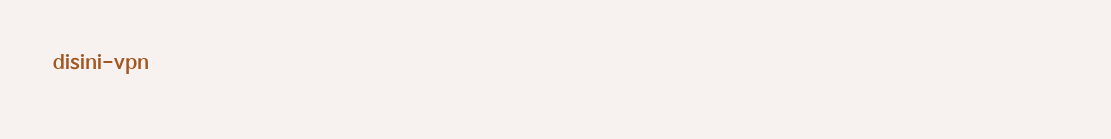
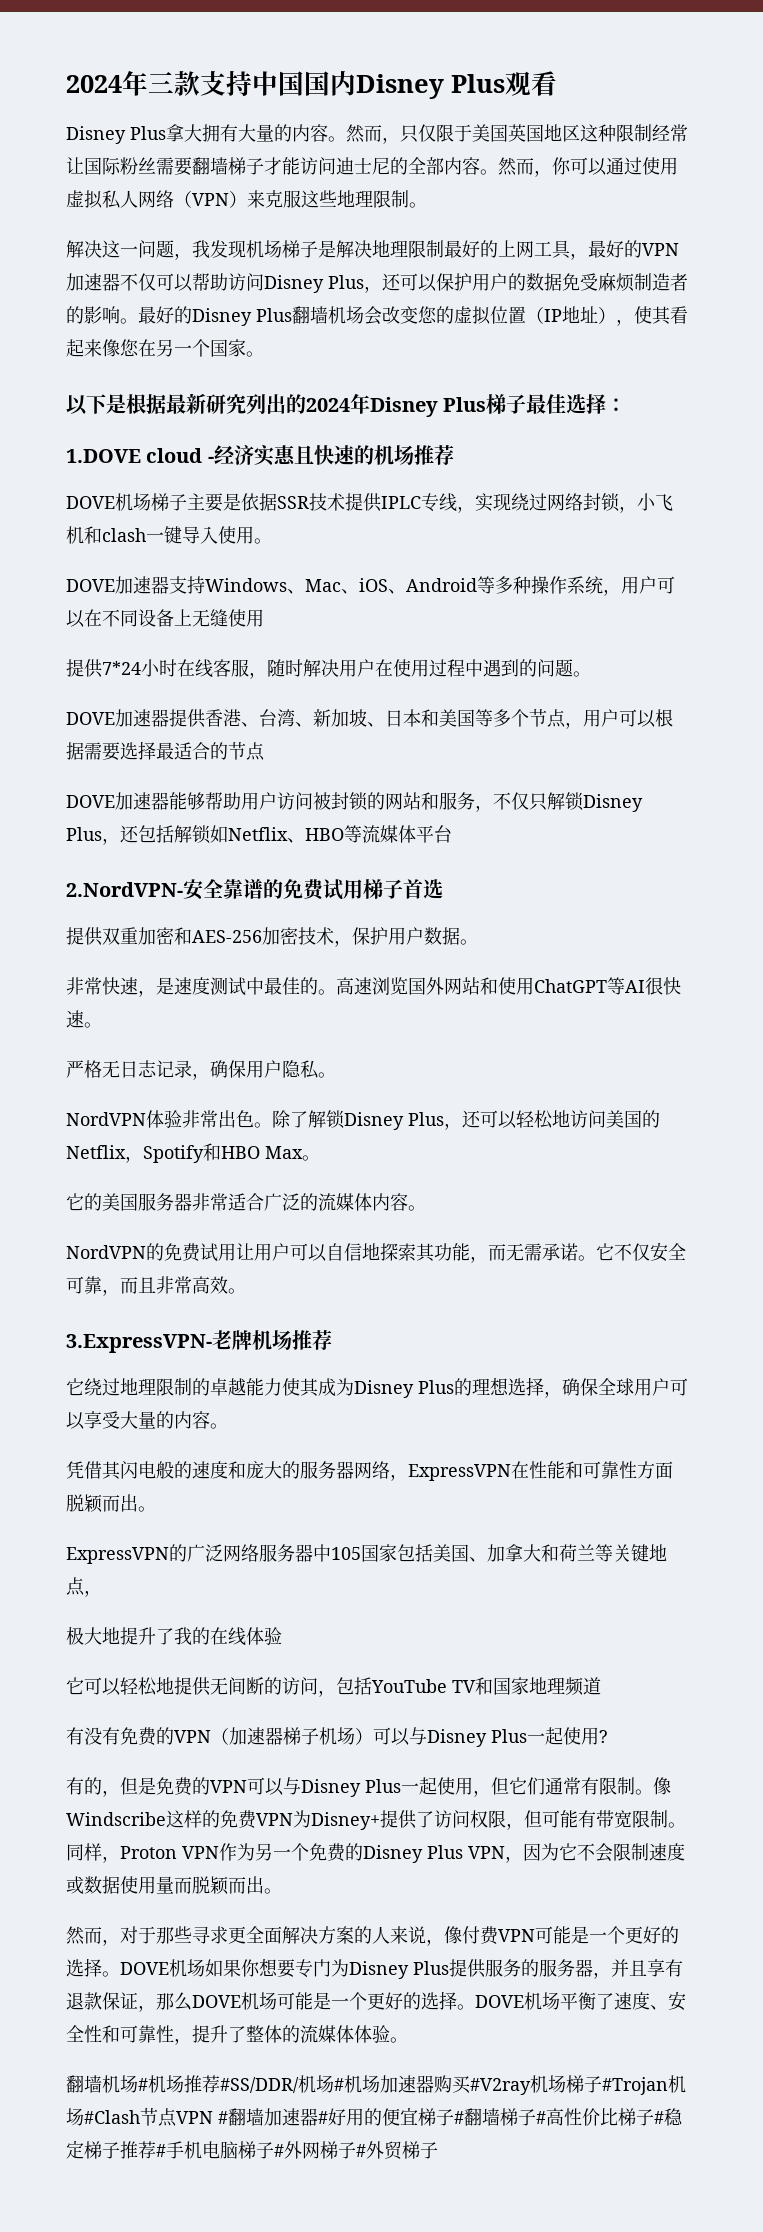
- disini-vpn
+ 2024年三款支持中国国内Disney Plus观看
+ Disney Plus拿大拥有大量的内容。然而，只仅限于美国英国地区这种限制经常让国际粉丝需要翻墙梯子才能访问迪士尼的全部内容。然而，你可以通过使用虚拟私人网络（VPN）来克服这些地理限制。
+ 解决这一问题，我发现机场梯子是解决地理限制最好的上网工具，最好的VPN加速器不仅可以帮助访问Disney Plus，还可以保护用户的数据免受麻烦制造者的影响。最好的Disney Plus翻墙机场会改变您的虚拟位置（IP地址），使其看起来像您在另一个国家。
+ 以下是根据最新研究列出的2024年Disney Plus梯子最佳选择：
+ 1.DOVE cloud -经济实惠且快速的机场推荐
+ DOVE机场梯子主要是依据SSR技术提供IPLC专线，实现绕过网络封锁，小飞机和clash一键导入使用。
+ DOVE加速器支持Windows、Mac、iOS、Android等多种操作系统，用户可以在不同设备上无缝使用
+ 提供7*24小时在线客服，随时解决用户在使用过程中遇到的问题。
+ DOVE加速器提供香港、台湾、新加坡、日本和美国等多个节点，用户可以根据需要选择最适合的节点
+ DOVE加速器能够帮助用户访问被封锁的网站和服务，不仅只解锁Disney Plus，还包括解锁如Netflix、HBO等流媒体平台
+ 2.NordVPN-安全靠谱的免费试用梯子首选
+ 提供双重加密和AES-256加密技术，保护用户数据。
+ 非常快速，是速度测试中最佳的。高速浏览国外网站和使用ChatGPT等AI很快速。
+ 严格无日志记录，确保用户隐私。
+ NordVPN体验非常出色。除了解锁Disney Plus，还可以轻松地访问美国的Netflix，Spotify和HBO Max。
+ 它的美国服务器非常适合广泛的流媒体内容。
+ NordVPN的免费试用让用户可以自信地探索其功能，而无需承诺。它不仅安全可靠，而且非常高效。
+ 3.ExpressVPN-老牌机场推荐
+ 它绕过地理限制的卓越能力使其成为Disney Plus的理想选择，确保全球用户可以享受大量的内容。
+ 凭借其闪电般的速度和庞大的服务器网络，ExpressVPN在性能和可靠性方面脱颖而出。
+ ExpressVPN的广泛网络服务器中105国家包括美国、加拿大和荷兰等关键地点，
+ 极大地提升了我的在线体验
+ 它可以轻松地提供无间断的访问，包括YouTube TV和国家地理频道
+ 有没有免费的VPN（加速器梯子机场）可以与Disney Plus一起使用?
+ 有的，但是免费的VPN可以与Disney Plus一起使用，但它们通常有限制。像Windscribe这样的免费VPN为Disney+提供了访问权限，但可能有带宽限制。同样，Proton VPN作为另一个免费的Disney Plus VPN，因为它不会限制速度或数据使用量而脱颖而出。
+ 然而，对于那些寻求更全面解决方案的人来说，像付费VPN可能是一个更好的选择。DOVE机场如果你想要专门为Disney Plus提供服务的服务器，并且享有退款保证，那么DOVE机场可能是一个更好的选择。DOVE机场平衡了速度、安全性和可靠性，提升了整体的流媒体体验。
+ 翻墙机场#机场推荐#SS/DDR/机场#机场加速器购买#V2ray机场梯子#Trojan机场#Clash节点VPN #翻墙加速器#好用的便宜梯子#翻墙梯子#高性价比梯子#稳定梯子推荐#手机电脑梯子#外网梯子#外贸梯子

